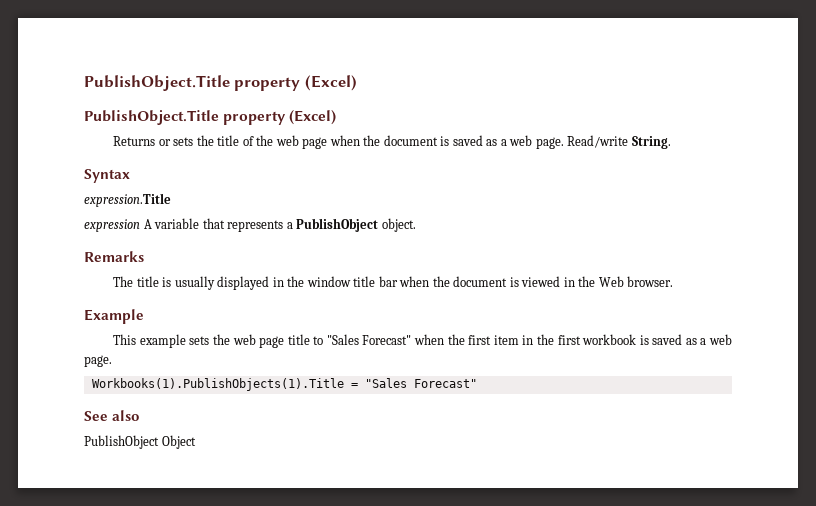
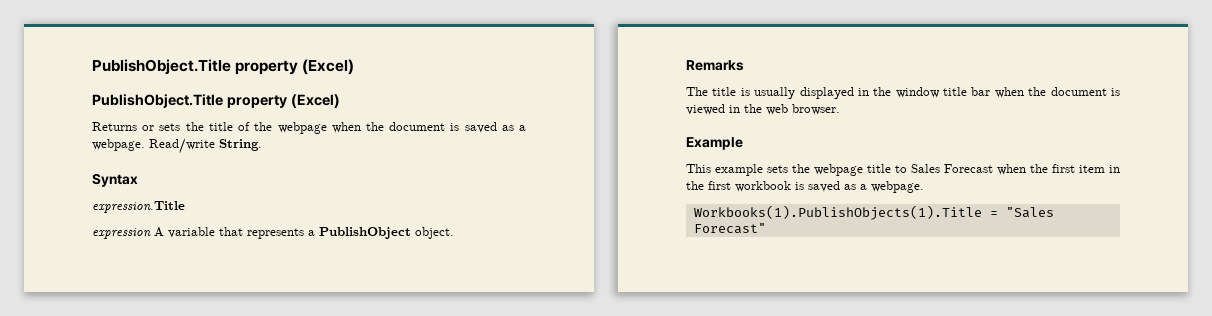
- Returns or sets the title of the web page when the document is saved as a web page.
+ Returns or sets the title of the webpage when the document is saved as a webpage.
- The title is usually displayed in the window title bar when the document is viewed in the Web browser.
+ The title is usually displayed in the window title bar when the document is viewed in the web browser.
- This example sets the web page title to "Sales Forecast" when the first item in the first workbook is saved as a web page.
+ This example sets the webpage title to Sales Forecast when the first item in the first workbook is saved as a webpage.
- See also
- PublishObject Object

